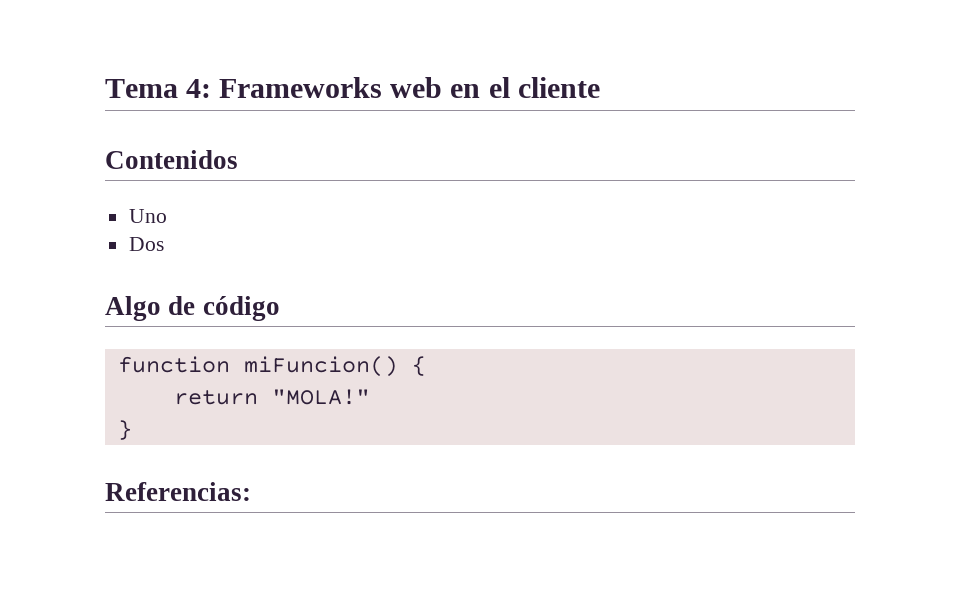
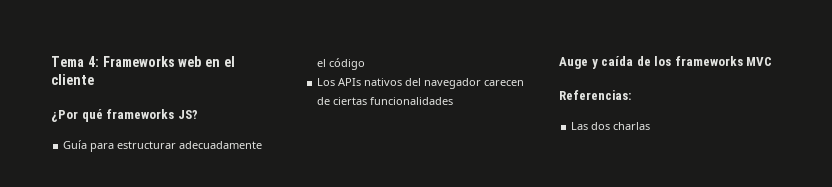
- Contenidos
- Uno
- Dos
- Algo de código
- function miFuncion() {
- return "MOLA!"
- }
+ ¿Por qué frameworks JS?
+ Guía para estructurar adecuadamente el código
+ Los APIs nativos del navegador carecen de ciertas funcionalidades
+ Auge y caída de los frameworks MVC
  Referencias:
+ Las dos charlas

